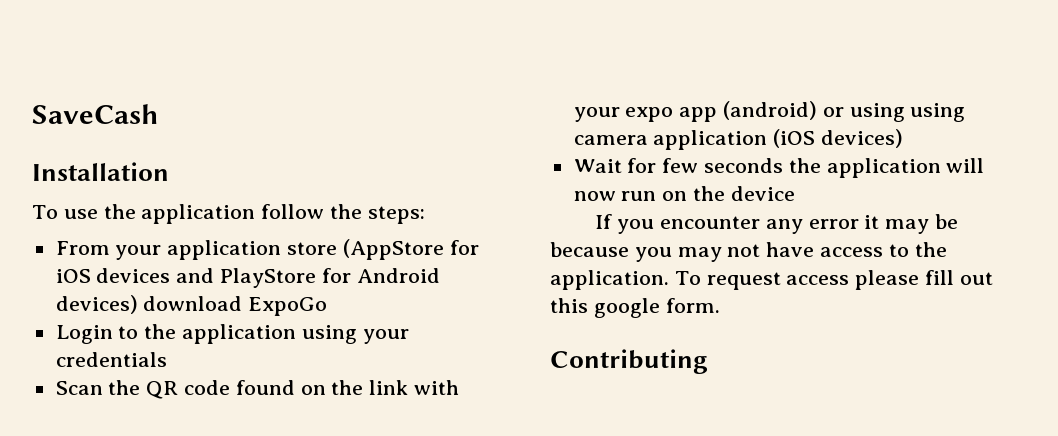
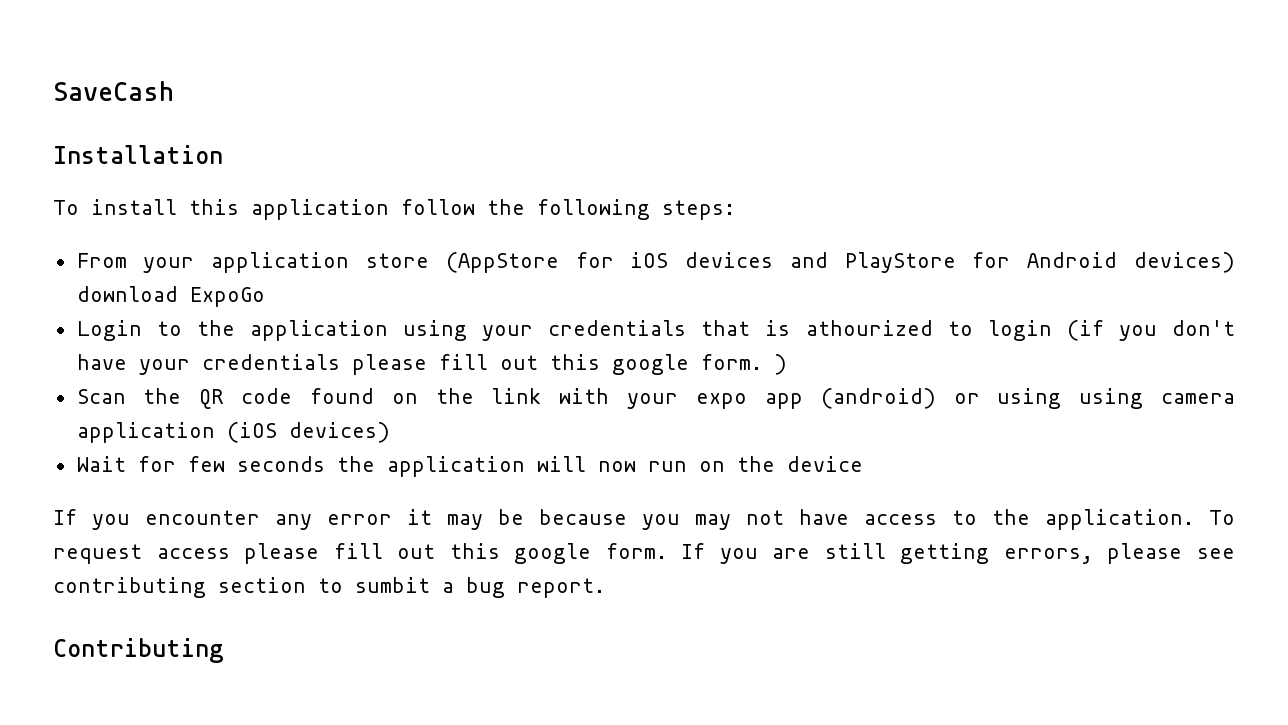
- To use the application follow the steps:
+ To install this application follow the following steps:
- Login to the application using your credentials
+ Login to the application using your credentials that is athourized to login (if you don't have your credentials please fill out this google form. )
+ If you are still getting errors, please see contributing section to sumbit a bug report.

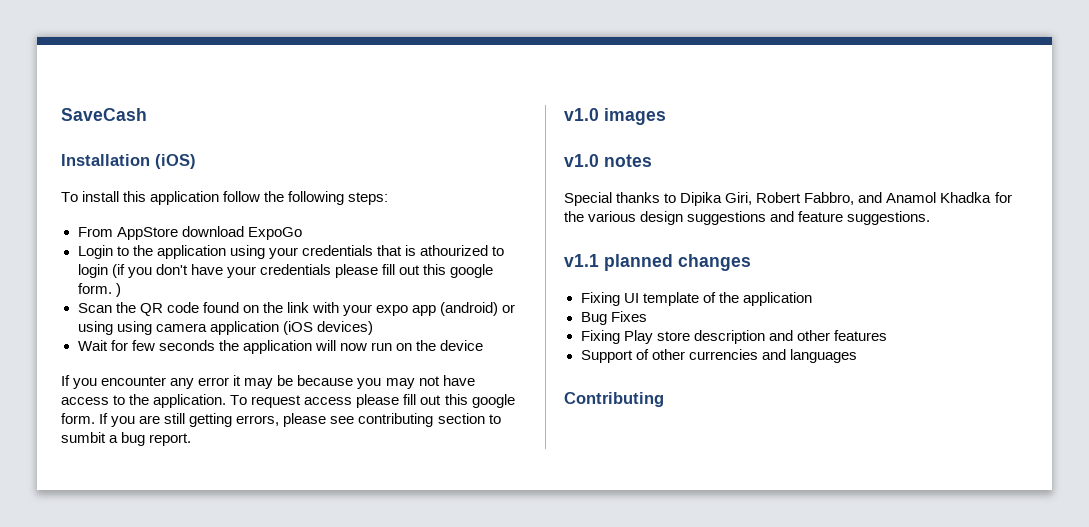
- Installation
+ Installation (iOS)
- From your application store (AppStore for iOS devices and PlayStore for Android devices) download ExpoGo
+ From AppStore download ExpoGo
+ v1.0 images
+ v1.0 notes
+ Special thanks to Dipika Giri, Robert Fabbro, and Anamol Khadka for the various design suggestions and feature suggestions.
+ v1.1 planned changes
+ Fixing UI template of the application
+ Bug Fixes
+ Fixing Play store description and other features
+ Support of other currencies and languages

